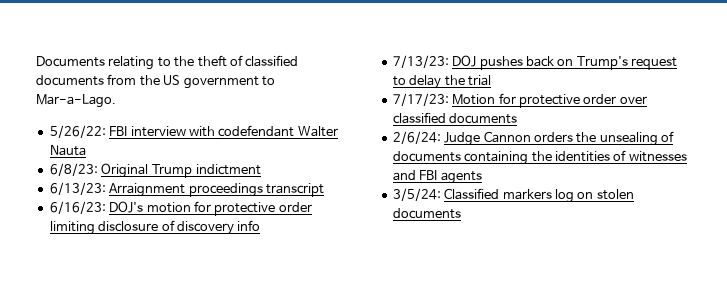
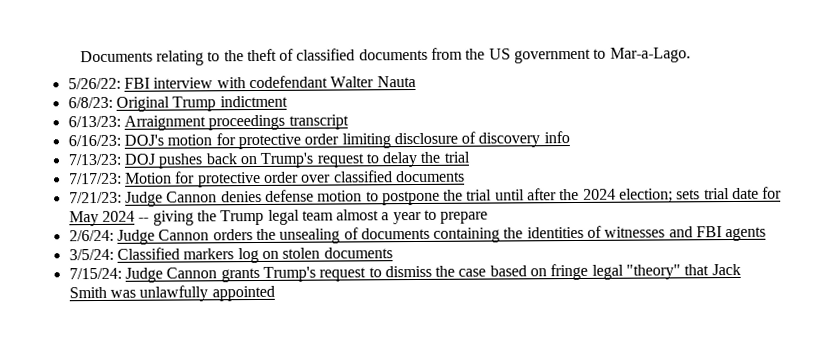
+ 7/21/23: Judge Cannon denies defense motion to postpone the trial until after the 2024 election; sets trial date for May 2024 -- giving the Trump legal team almost a year to prepare
+ 7/15/24: Judge Cannon grants Trump's request to dismiss the case based on fringe legal "theory" that Jack Smith was unlawfully appointed

